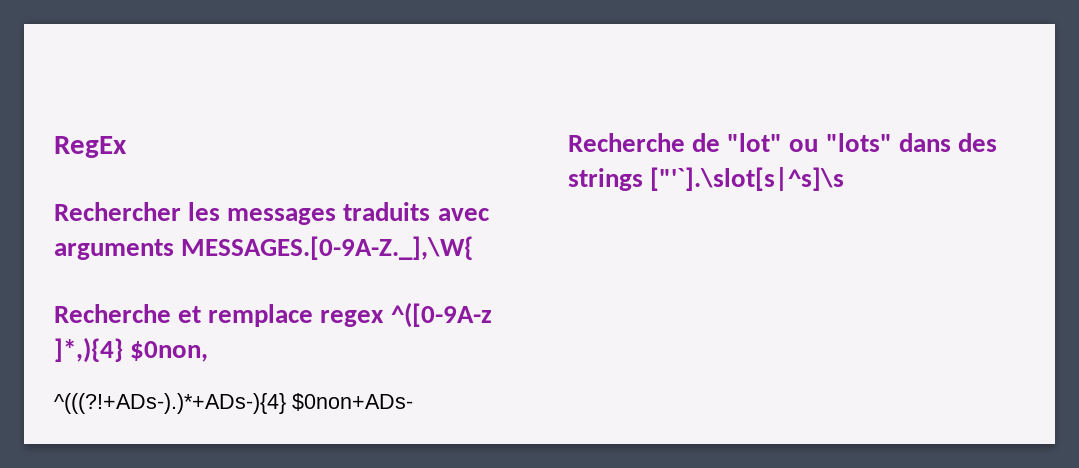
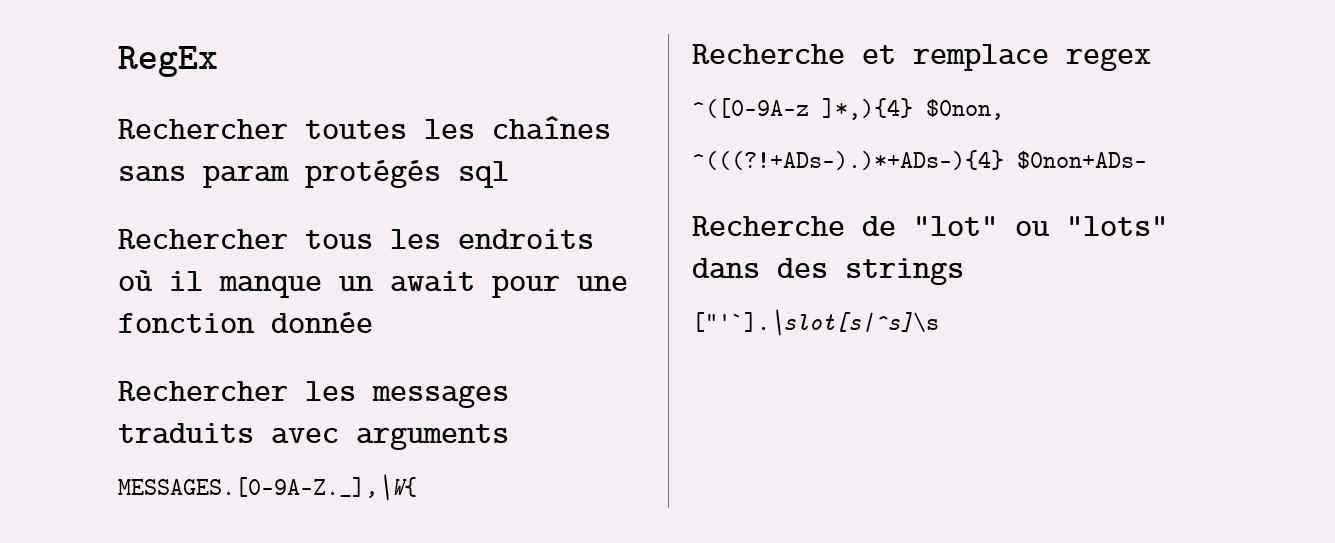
+ Rechercher toutes les chaînes sans param protégés sql
+ Rechercher tous les endroits où il manque un await pour une fonction donnée
- Rechercher les messages traduits avec arguments MESSAGES.[0-9A-Z._],\W{
+ Rechercher les messages traduits avec arguments
+ MESSAGES.[0-9A-Z._],\W{
- Recherche et remplace regex ^([0-9A-z ]*,){4} $0non,
+ Recherche et remplace regex
+ ^([0-9A-z ]*,){4} $0non,
- Recherche de "lot" ou "lots" dans des strings ["'`].\slot[s|^s]\s
+ Recherche de "lot" ou "lots" dans des strings
+ ["'`].\slot[s|^s]\s

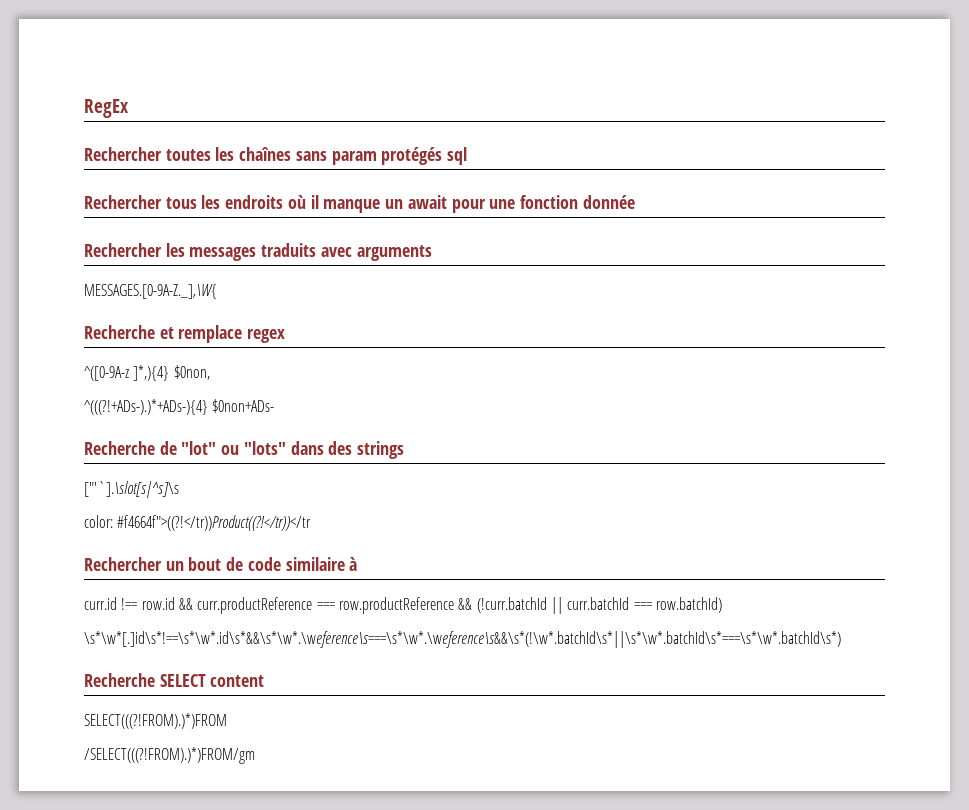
+ color: #f4664f">((?!</tr))Product((?!</tr))</tr
+ Rechercher un bout de code similaire à
+ curr.id !== row.id && curr.productReference === row.productReference && (!curr.batchId || curr.batchId === row.batchId)
+ \s*\w*[.]id\s*!==\s*\w*.id\s*&&\s*\w*.\weference\s===\s*\w*.\weference\s&&\s*(!\w*.batchId\s*||\s*\w*.batchId\s*===\s*\w*.batchId\s*)
+ Recherche SELECT content
+ SELECT(((?!FROM).)*)FROM
+ /SELECT(((?!FROM).)*)FROM/gm

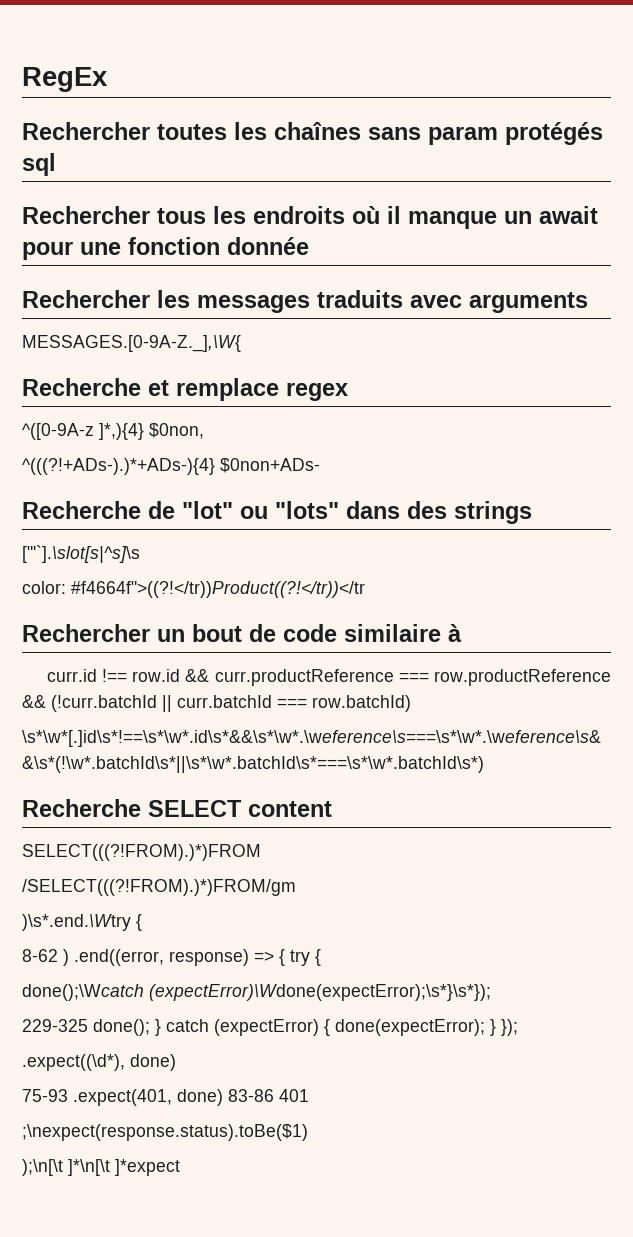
+ )\s*.end.\Wtry {
+ 8-62 ) .end((error, response) => { try {
+ done();\Wcatch (expectError)\Wdone(expectError);\s*}\s*});
+ 229-325 done(); } catch (expectError) { done(expectError); } });
+ .expect((\d*), done)
+ 75-93 .expect(401, done) 83-86 401
+ ;\nexpect(response.status).toBe($1)
+ );\n[\t ]*\n[\t ]*expect

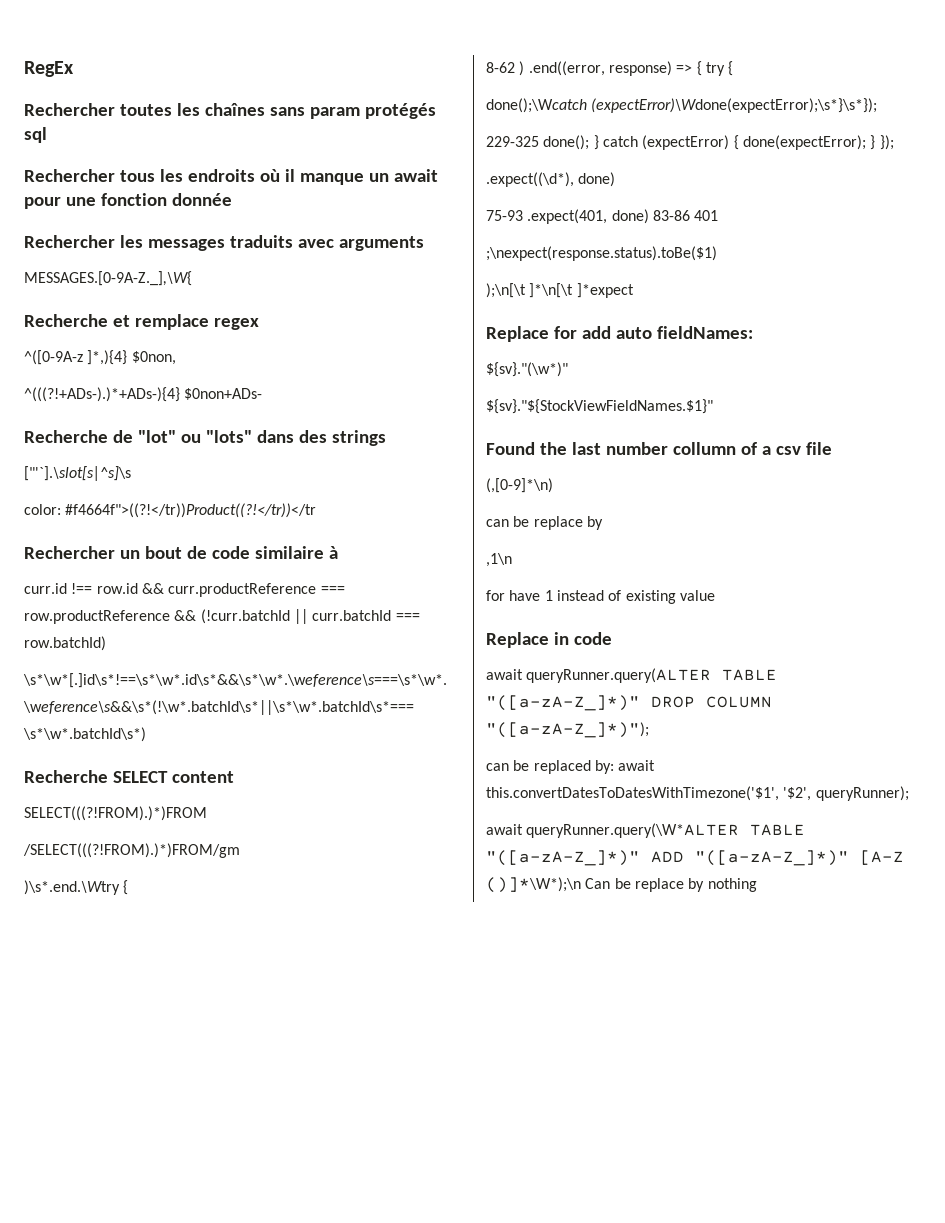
+ Replace for add auto fieldNames:
+ ${sv}."(\w*)"
+ ${sv}."${StockViewFieldNames.$1}"
+ Found the last number collumn of a csv file
+ (,[0-9]*\n)
+ can be replace by
+ ,1\n
+ for have 1 instead of existing value
+ Replace in code
+ await queryRunner.query(ALTER TABLE "([a-zA-Z_]*)" DROP COLUMN "([a-zA-Z_]*)");
+ can be replaced by: await this.convertDatesToDatesWithTimezone('$1', '$2', queryRunner);
+ await queryRunner.query(\W*ALTER TABLE "([a-zA-Z_]*)" ADD "([a-zA-Z_]*)" [A-Z ()]*\W*);\n Can be replace by nothing

